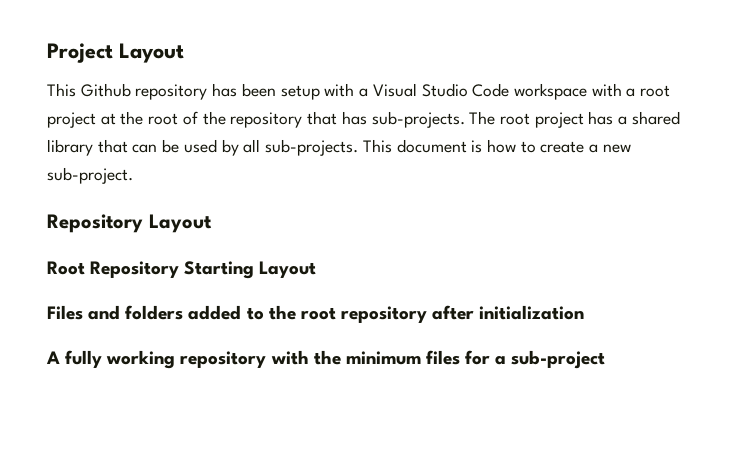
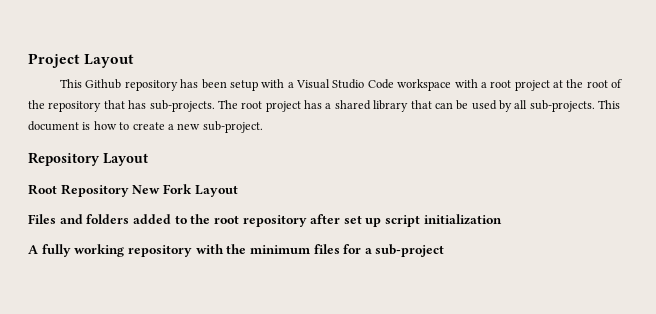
- Root Repository Starting Layout
+ Root Repository New Fork Layout
- Files and folders added to the root repository after initialization
+ Files and folders added to the root repository after set up script initialization

